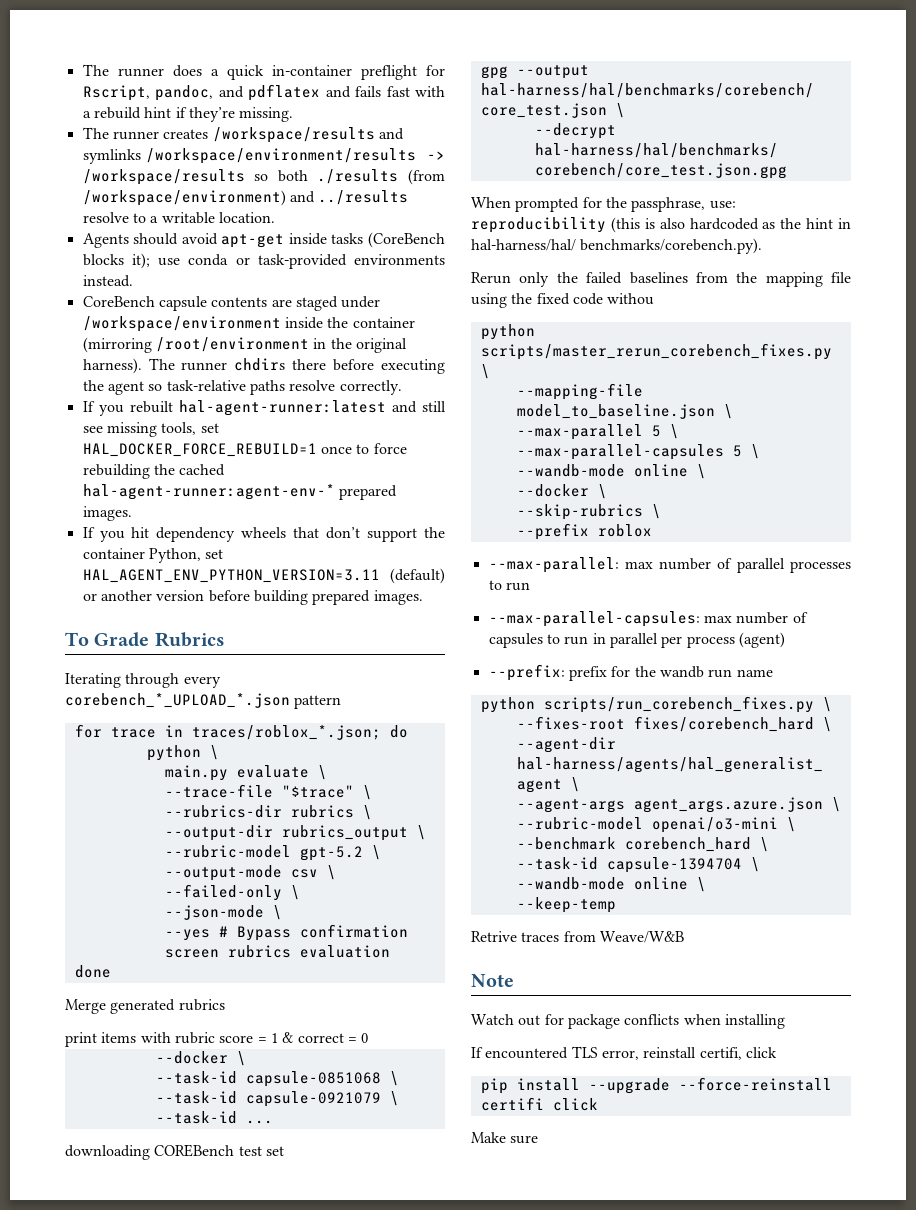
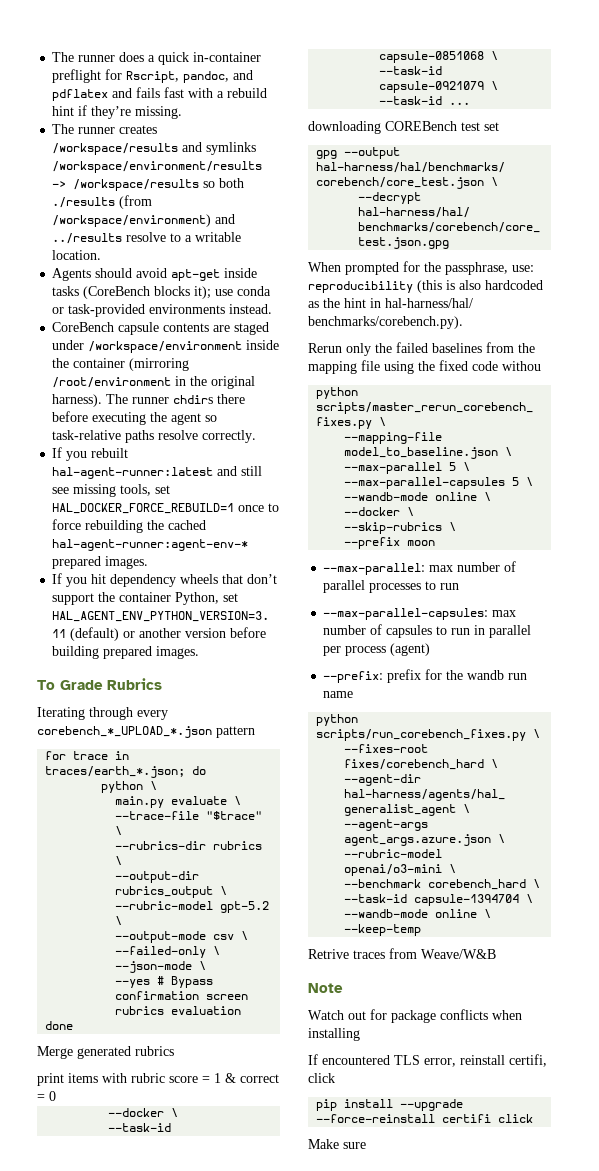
- for trace in traces/roblox_*.json; do
+ for trace in traces/earth_*.json; do
- --prefix roblox
+ --prefix moon

